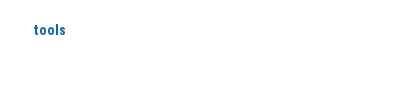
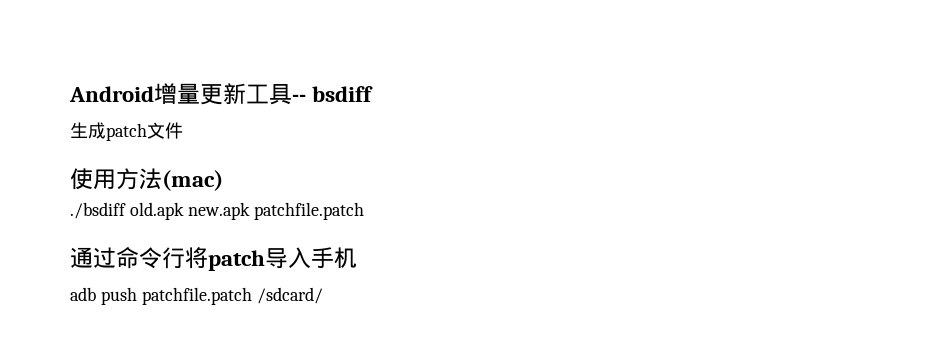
- tools
+ Android增量更新工具-- bsdiff
+ 生成patch文件
+ 使用方法(mac)
+ ./bsdiff old.apk new.apk patchfile.patch
+ 通过命令行将patch导入手机
+ adb push patchfile.patch /sdcard/

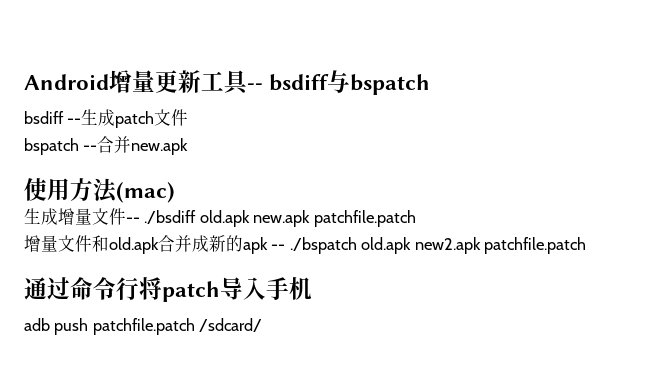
- Android增量更新工具-- bsdiff
- 生成patch文件
+ Android增量更新工具-- bsdiff与bspatch
+ bsdiff --生成patch文件
+ bspatch --合并new.apk
- ./bsdiff old.apk new.apk patchfile.patch
+ 生成增量文件-- ./bsdiff old.apk new.apk patchfile.patch
+ 增量文件和old.apk合并成新的apk -- ./bspatch old.apk new2.apk patchfile.patch

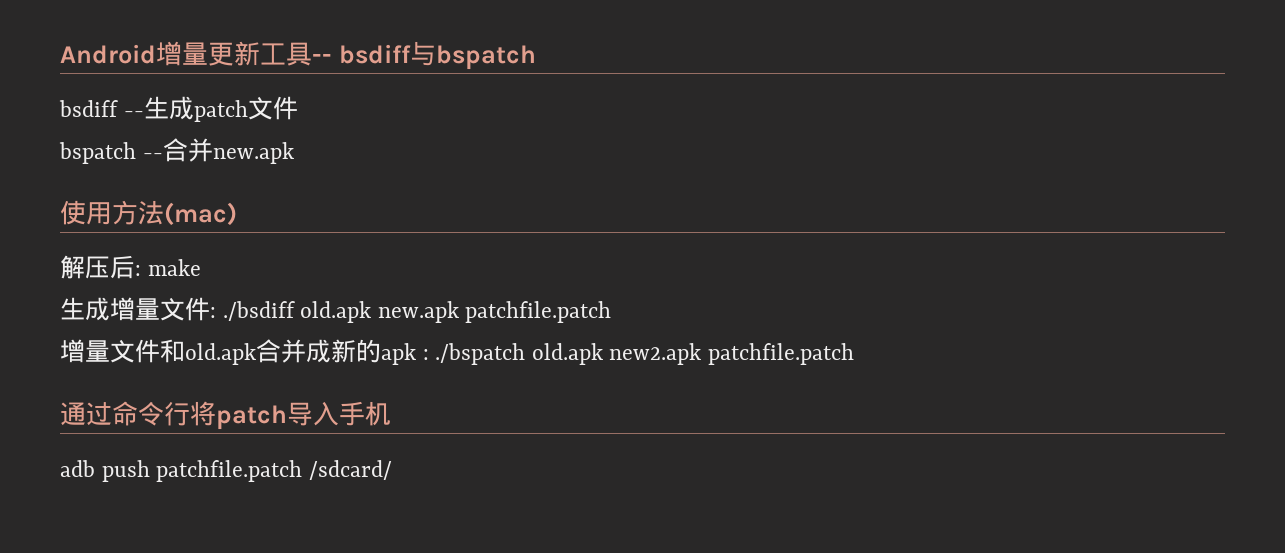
+ 解压后: make
- 生成增量文件-- ./bsdiff old.apk new.apk patchfile.patch
+ 生成增量文件: ./bsdiff old.apk new.apk patchfile.patch
- 增量文件和old.apk合并成新的apk -- ./bspatch old.apk new2.apk patchfile.patch
+ 增量文件和old.apk合并成新的apk : ./bspatch old.apk new2.apk patchfile.patch

